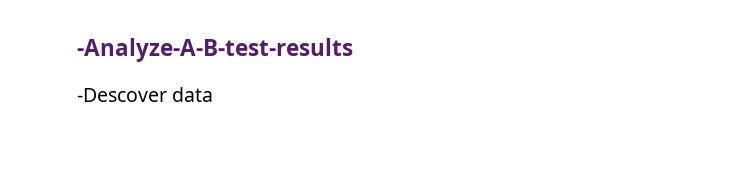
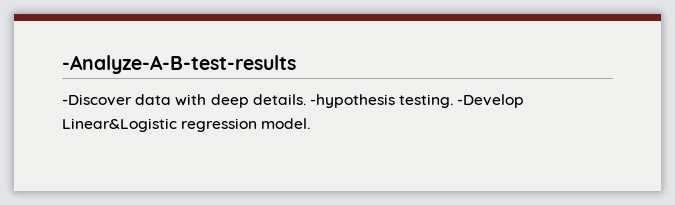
- -Descover data
+ -Discover data with deep details. -hypothesis testing. -Develop Linear&Logistic regression model.

